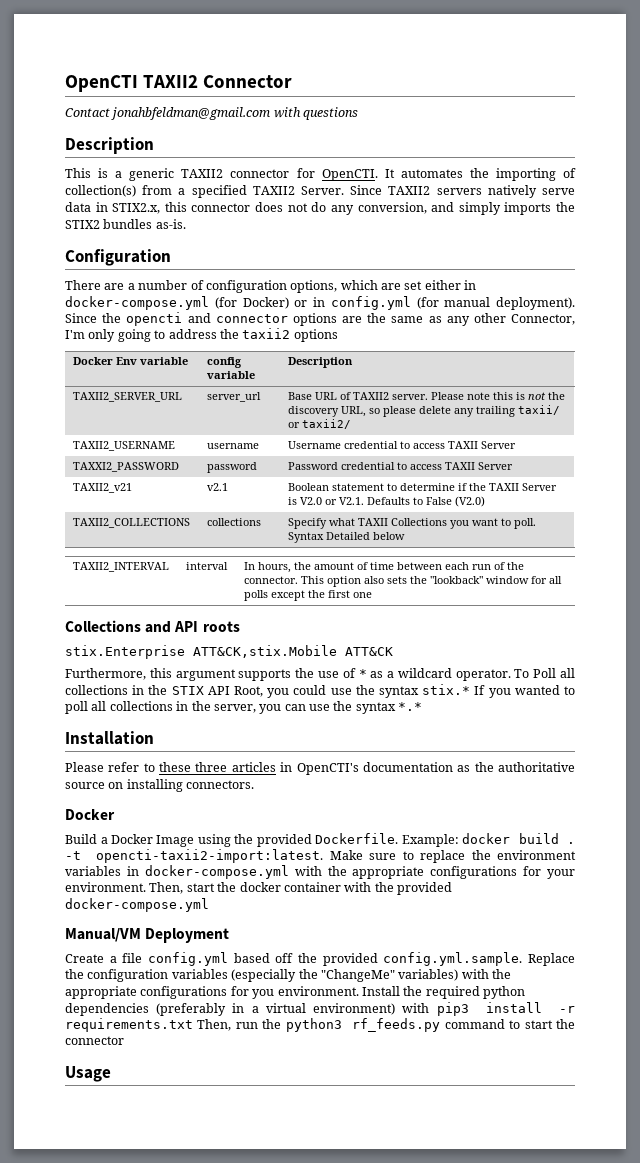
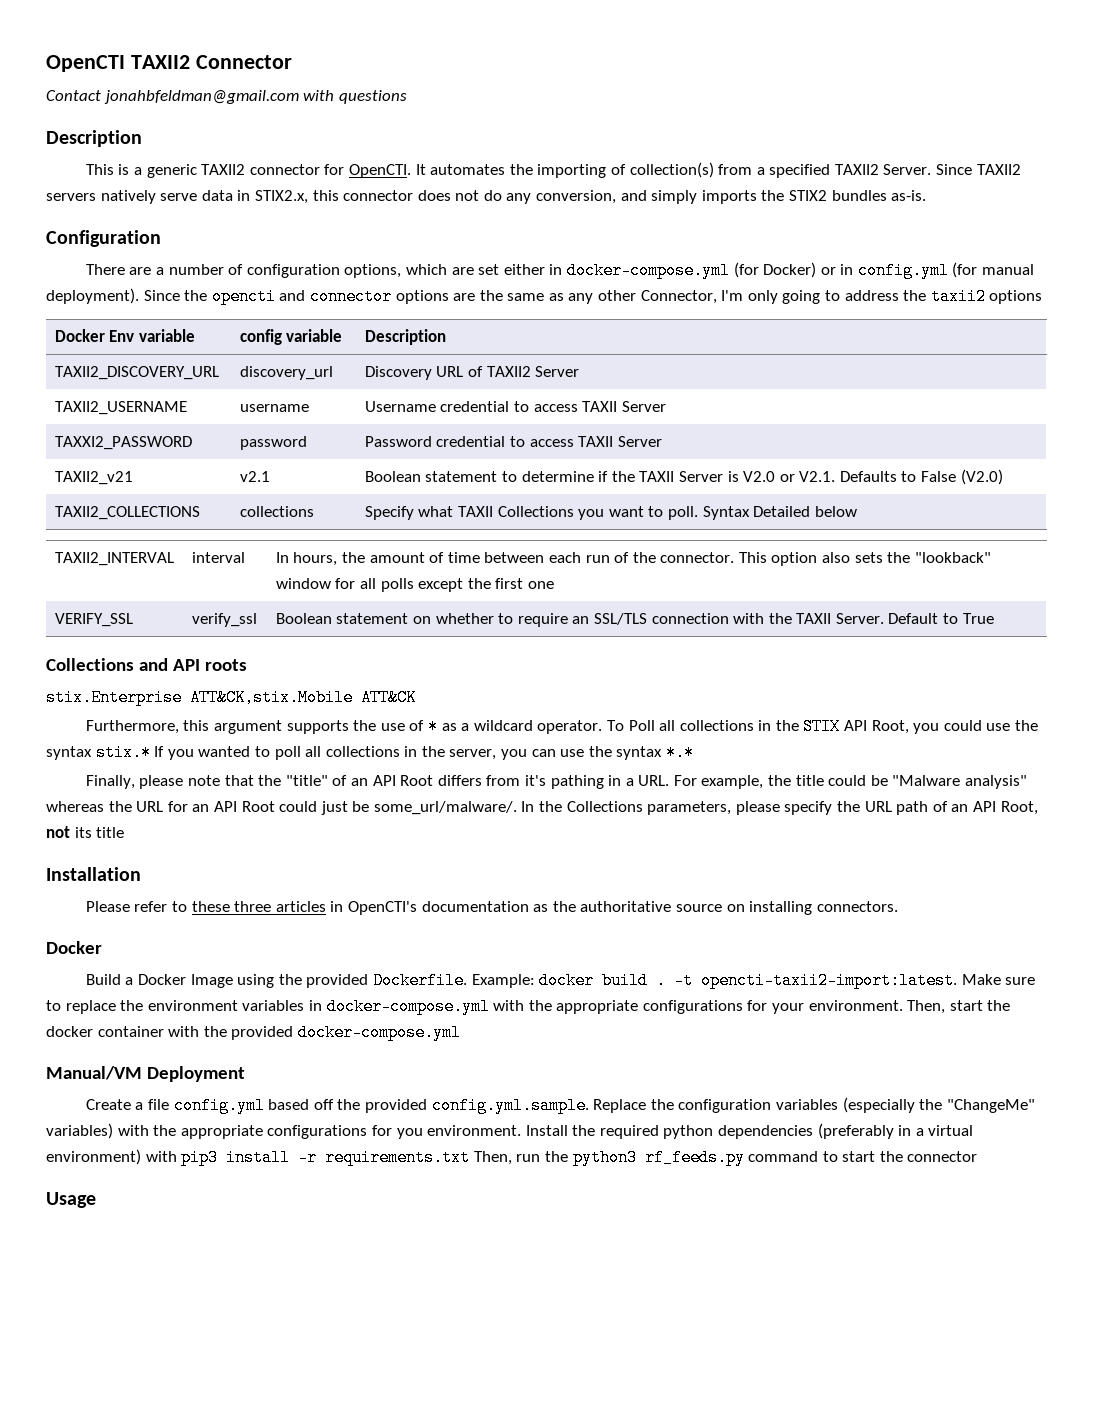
- TAXII2_SERVER_URL | server_url | Base URL of TAXII2 server. Please note this is not the discovery URL, so please delete any trailing taxii/ or taxii2/
+ TAXII2_DISCOVERY_URL | discovery_url | Discovery URL of TAXII2 Server
+ VERIFY_SSL | verify_ssl | Boolean statement on whether to require an SSL/TLS connection with the TAXII Server. Default to True
+ Finally, please note that the "title" of an API Root differs from it's pathing in a URL. For example, the title could be "Malware analysis" whereas the URL for an API Root could just be some_url/malware/. In the Collections parameters, please specify the URL path of an API Root, not its title

